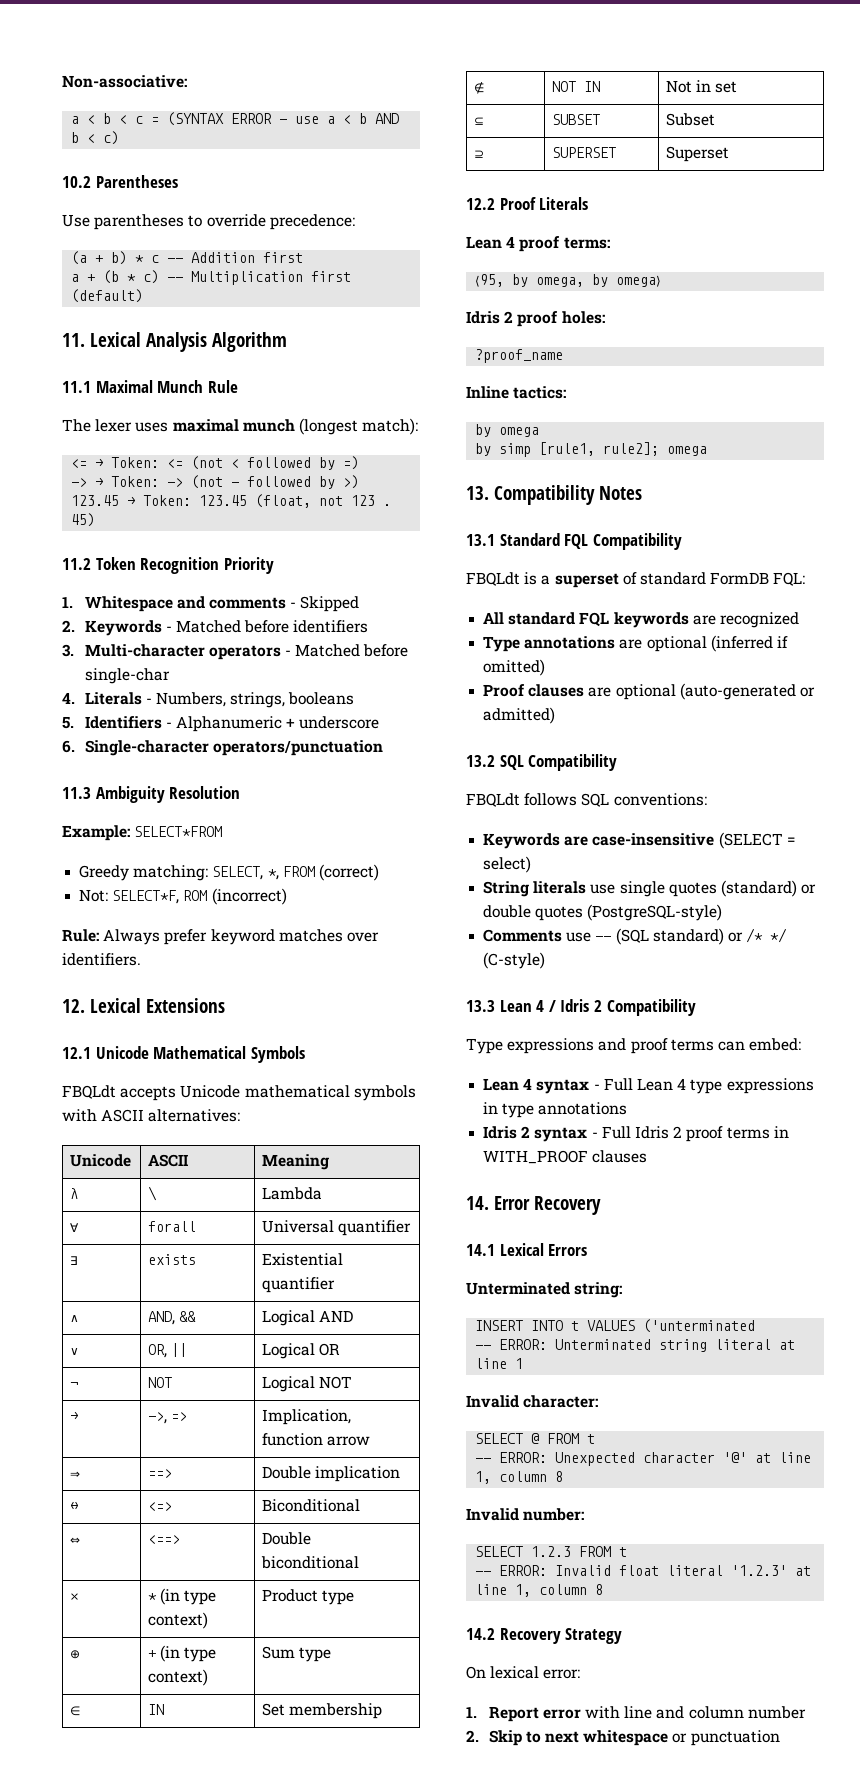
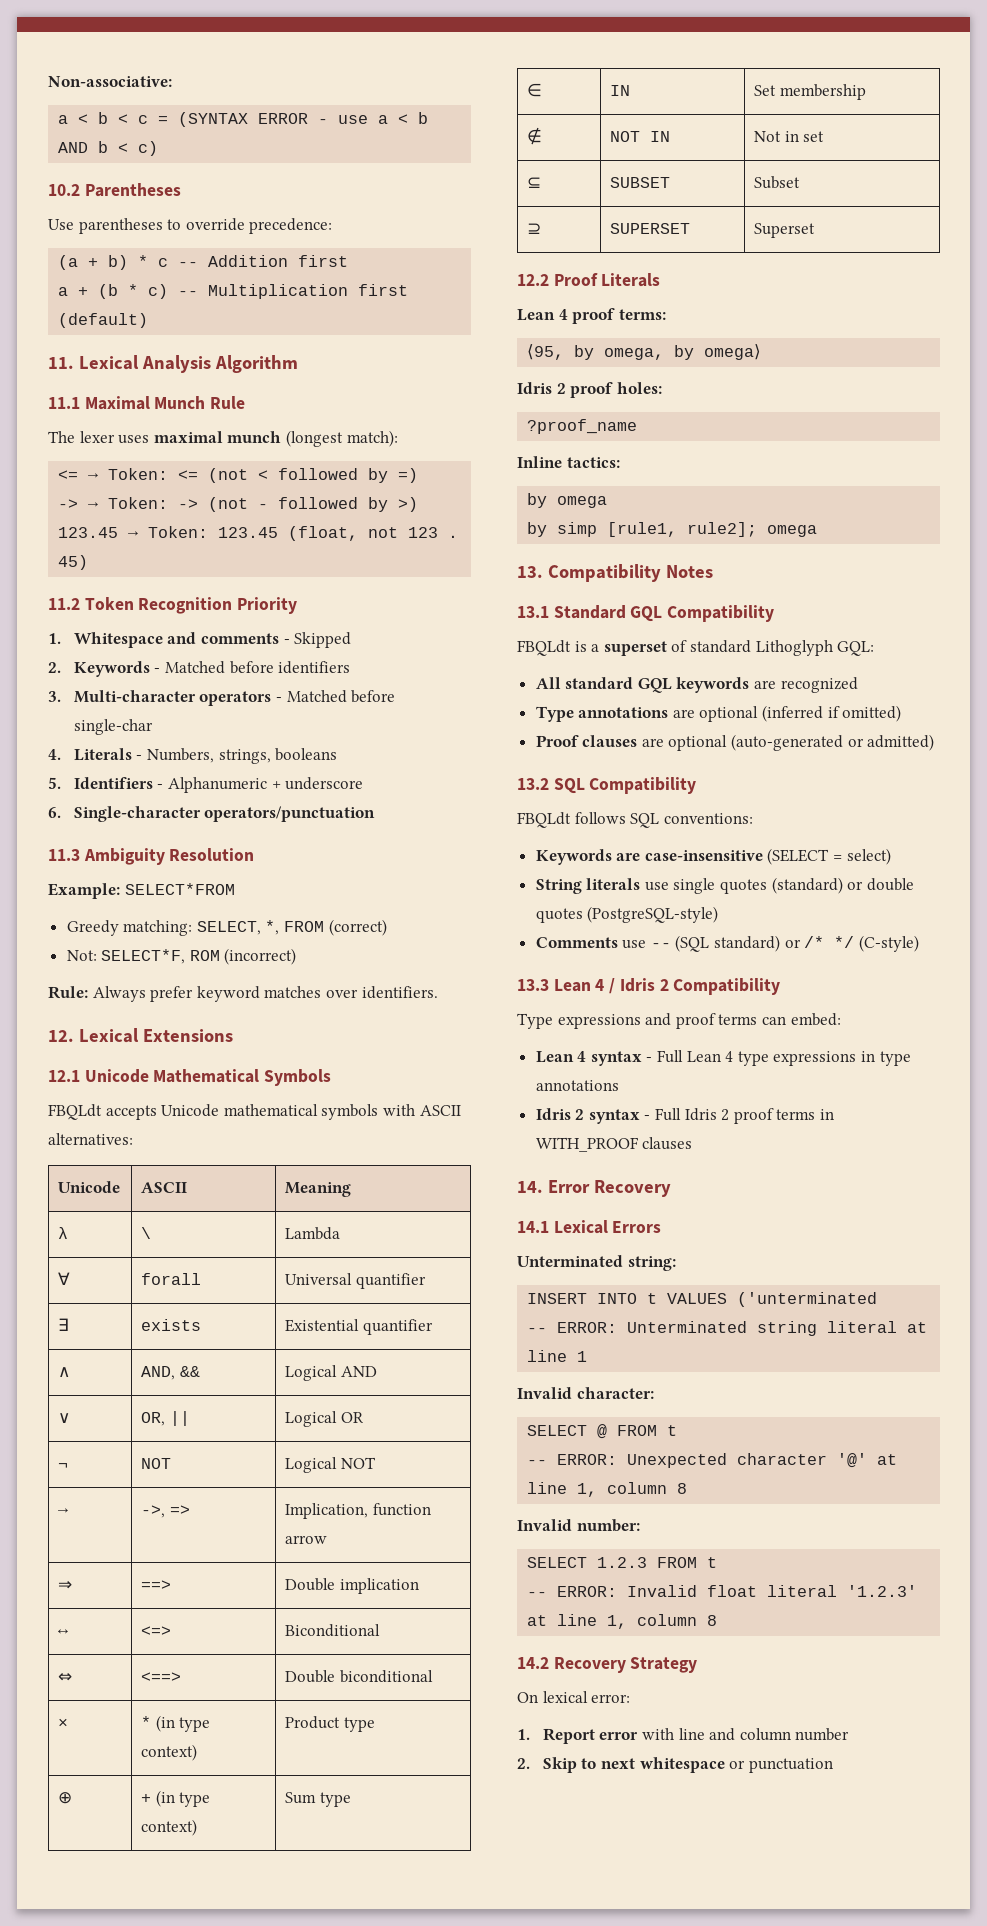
- 13.1 Standard FQL Compatibility
+ 13.1 Standard GQL Compatibility
- FBQLdt is a superset of standard FormDB FQL:
+ FBQLdt is a superset of standard Lithoglyph GQL:
- All standard FQL keywords are recognized
+ All standard GQL keywords are recognized

